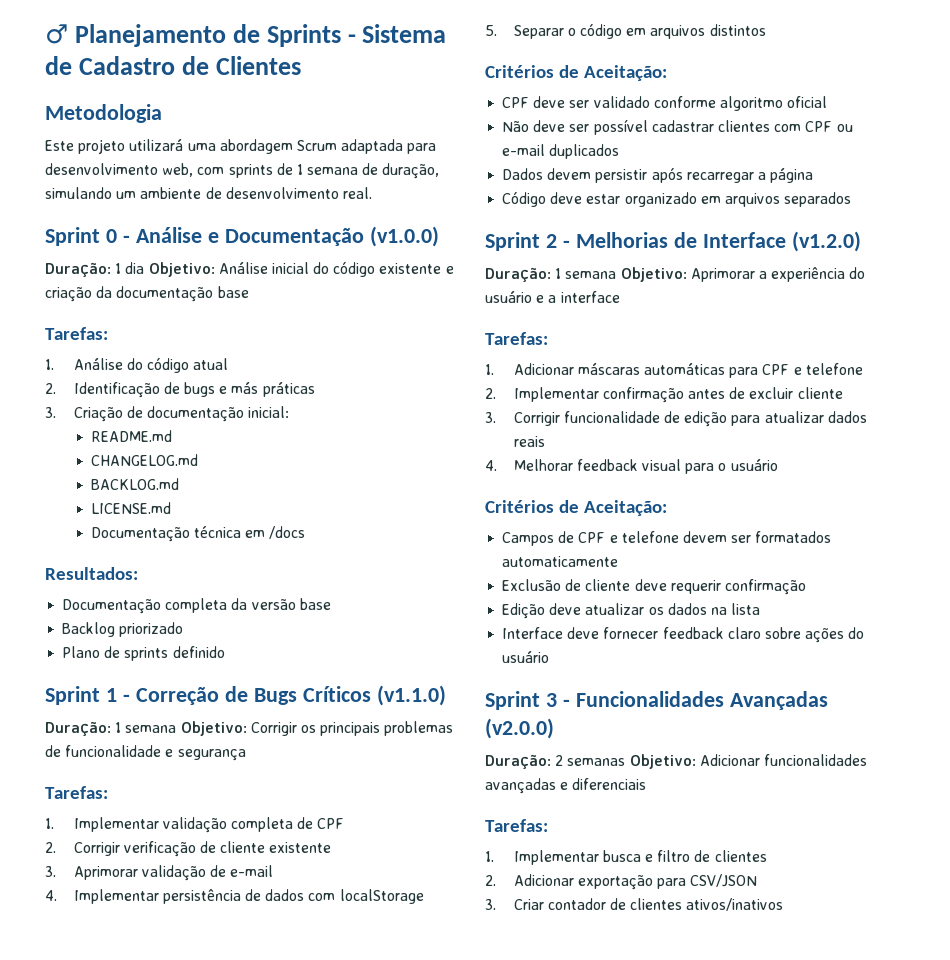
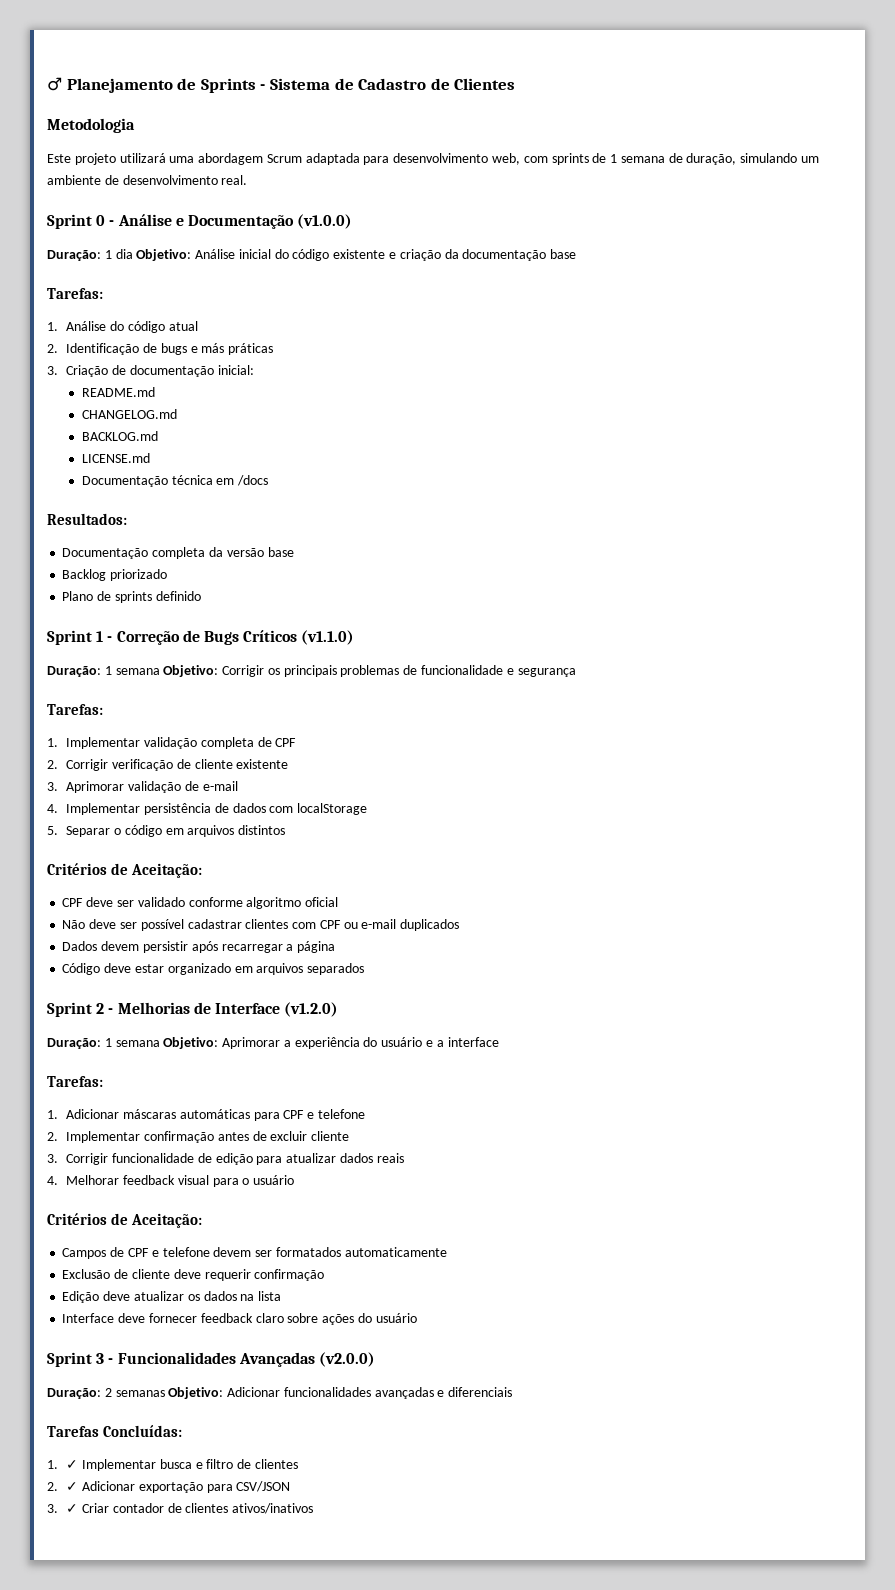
  Duração: 2 semanas Objetivo: Adicionar funcionalidades avançadas e diferenciais
- Tarefas:
- 1. Implementar busca e filtro de clientes
+ Tarefas Concluídas:
+ 1. ✓ Implementar busca e filtro de clientes
- 2. Adicionar exportação para CSV/JSON
+ 2. ✓ Adicionar exportação para CSV/JSON
- 3. Criar contador de clientes ativos/inativos
+ 3. ✓ Criar contador de clientes ativos/inativos

